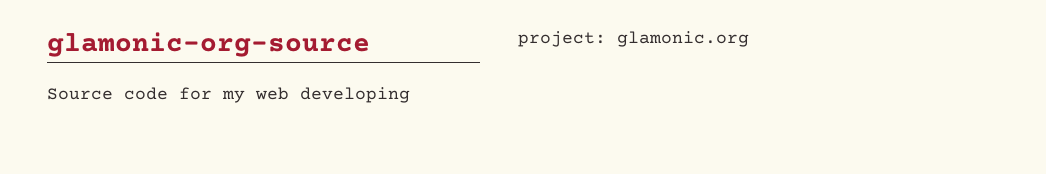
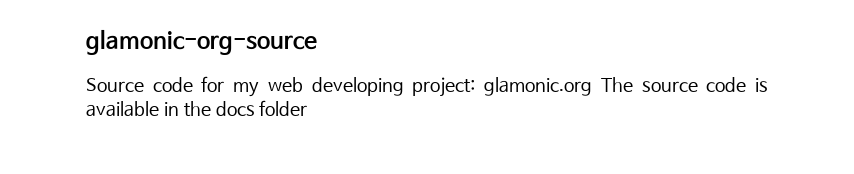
- Source code for my web developing project: glamonic.org
+ Source code for my web developing project: glamonic.org The source code is available in the docs folder

